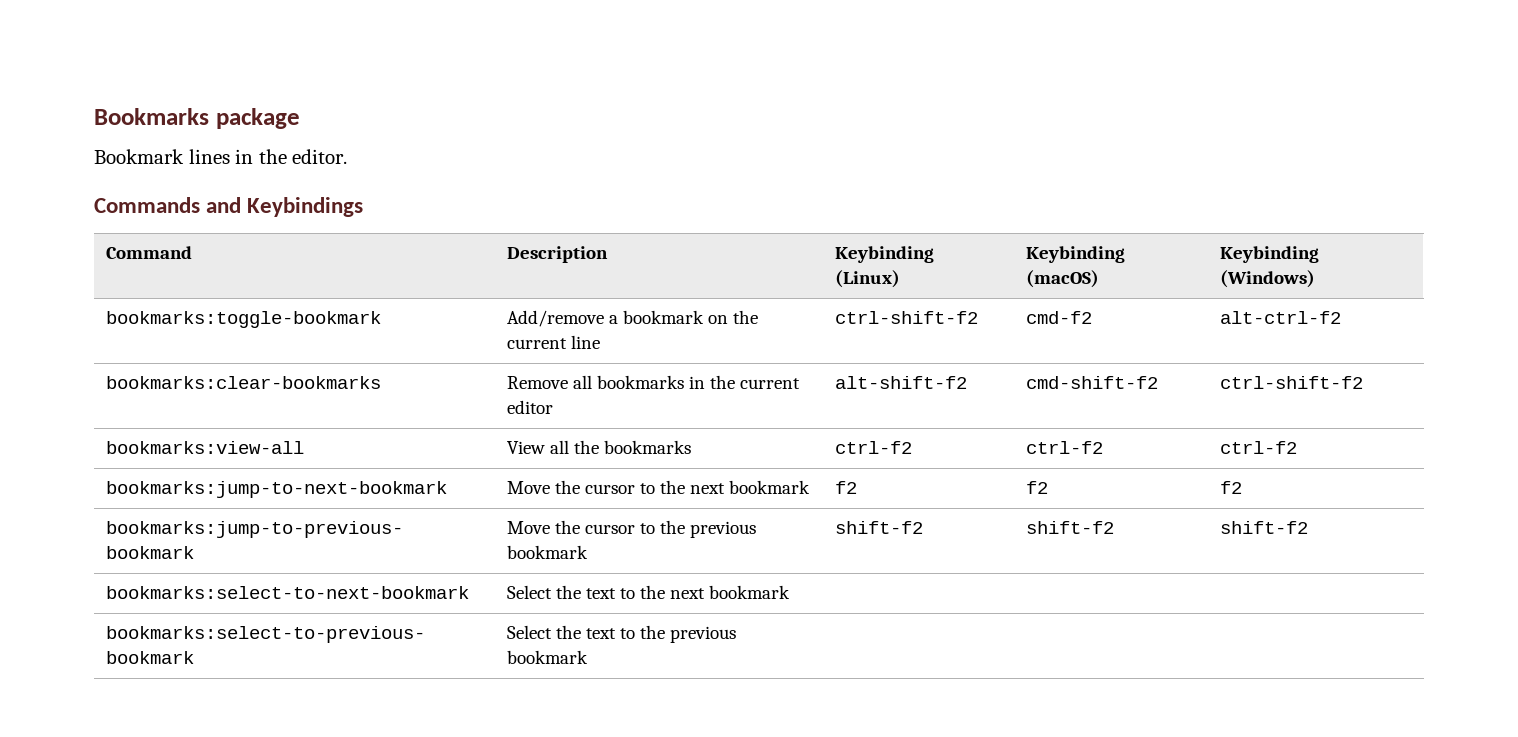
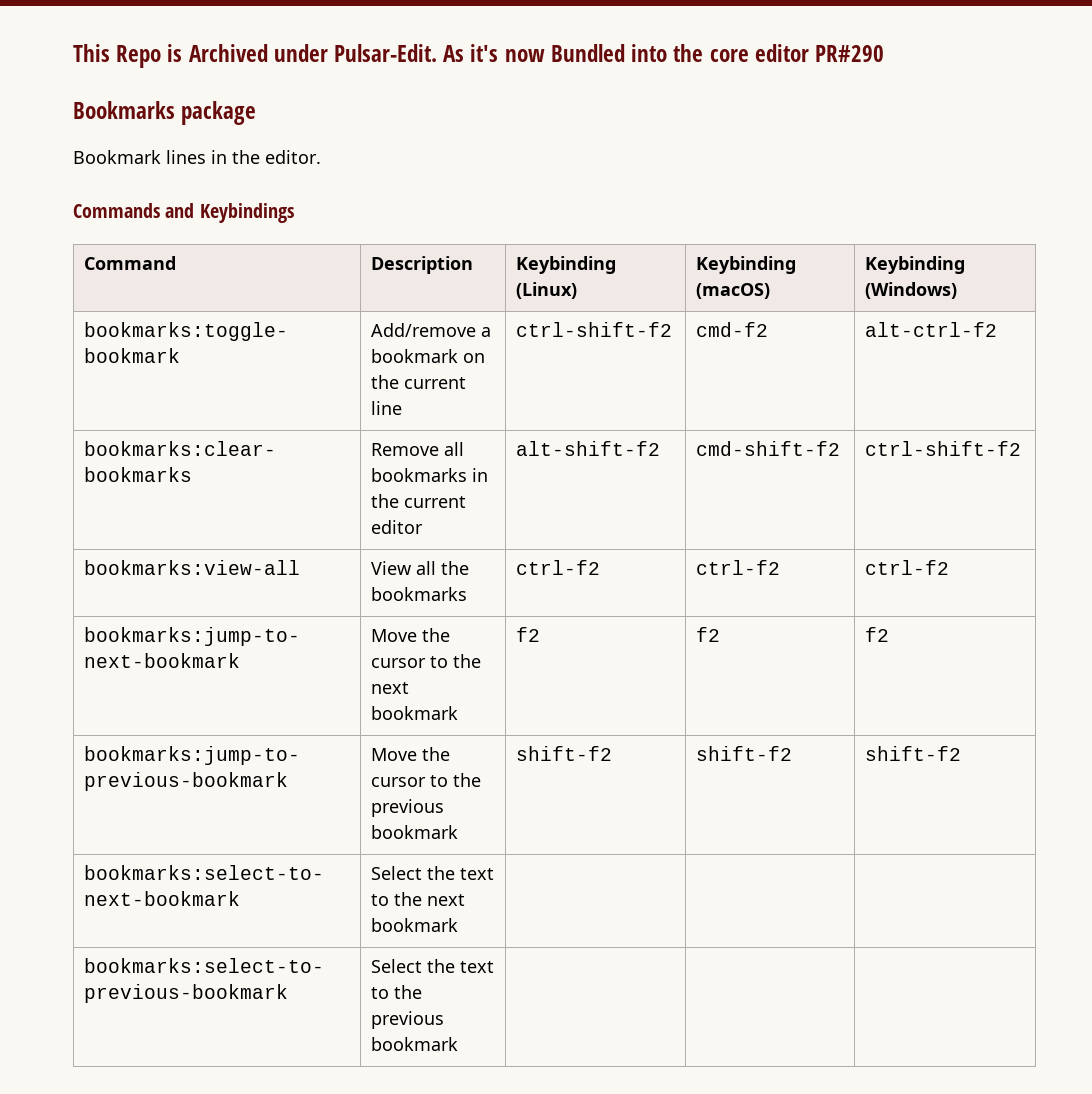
+ This Repo is Archived under Pulsar-Edit. As it's now Bundled into the core editor PR#290

